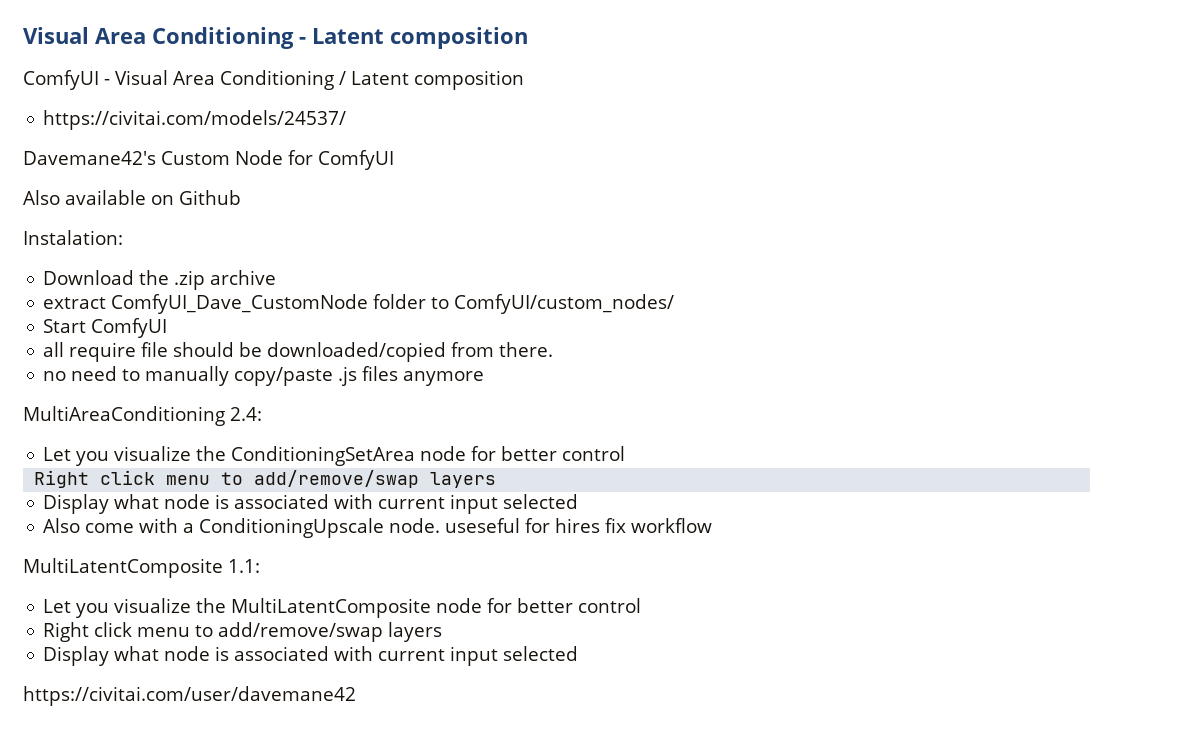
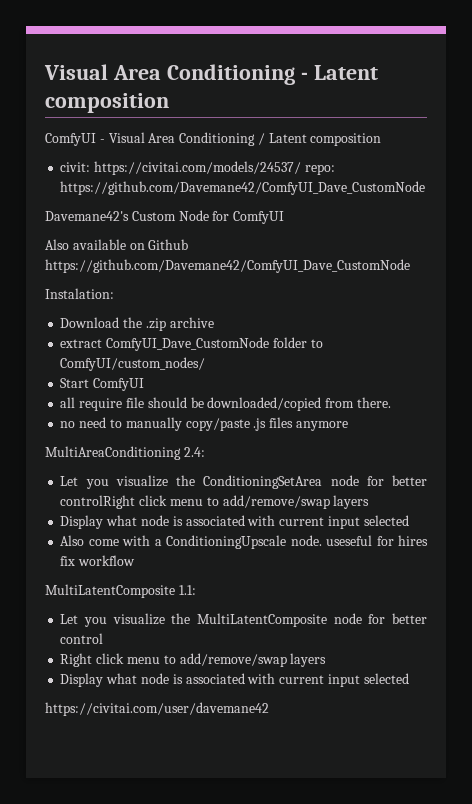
- https://civitai.com/models/24537/
+ civit: https://civitai.com/models/24537/ repo: https://github.com/Davemane42/ComfyUI_Dave_CustomNode
- Also available on Github
+ Also available on Github https://github.com/Davemane42/ComfyUI_Dave_CustomNode
- Let you visualize the ConditioningSetArea node for better control
- Right click menu to add/remove/swap layers
+ Let you visualize the ConditioningSetArea node for better controlRight click menu to add/remove/swap layers

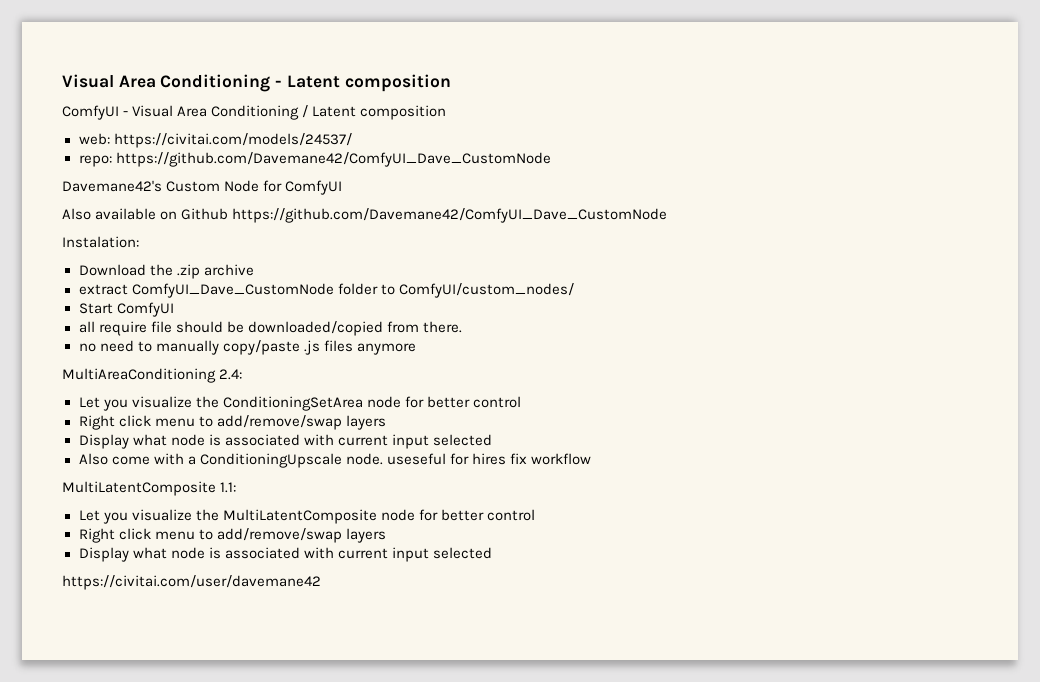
- civit: https://civitai.com/models/24537/ repo: https://github.com/Davemane42/ComfyUI_Dave_CustomNode
+ web: https://civitai.com/models/24537/
+ repo: https://github.com/Davemane42/ComfyUI_Dave_CustomNode
- Let you visualize the ConditioningSetArea node for better controlRight click menu to add/remove/swap layers
+ Let you visualize the ConditioningSetArea node for better control
+ Right click menu to add/remove/swap layers

